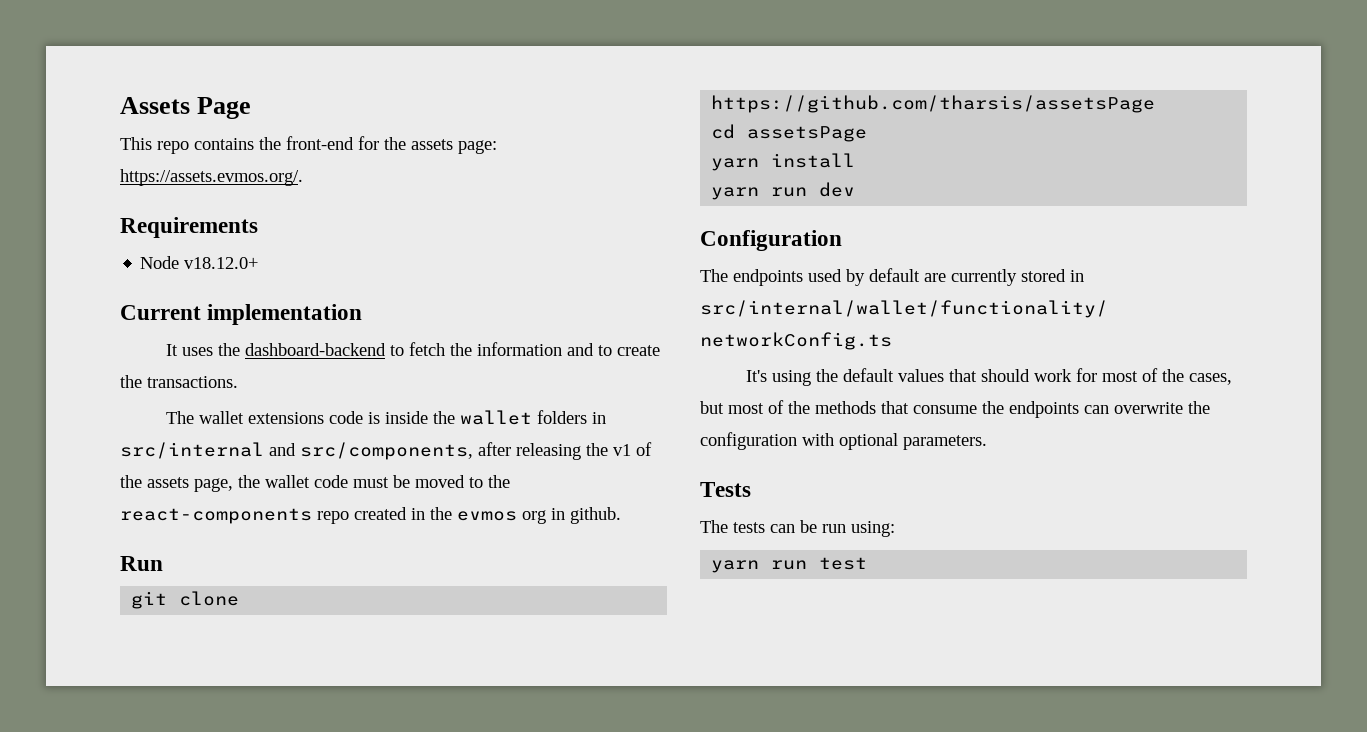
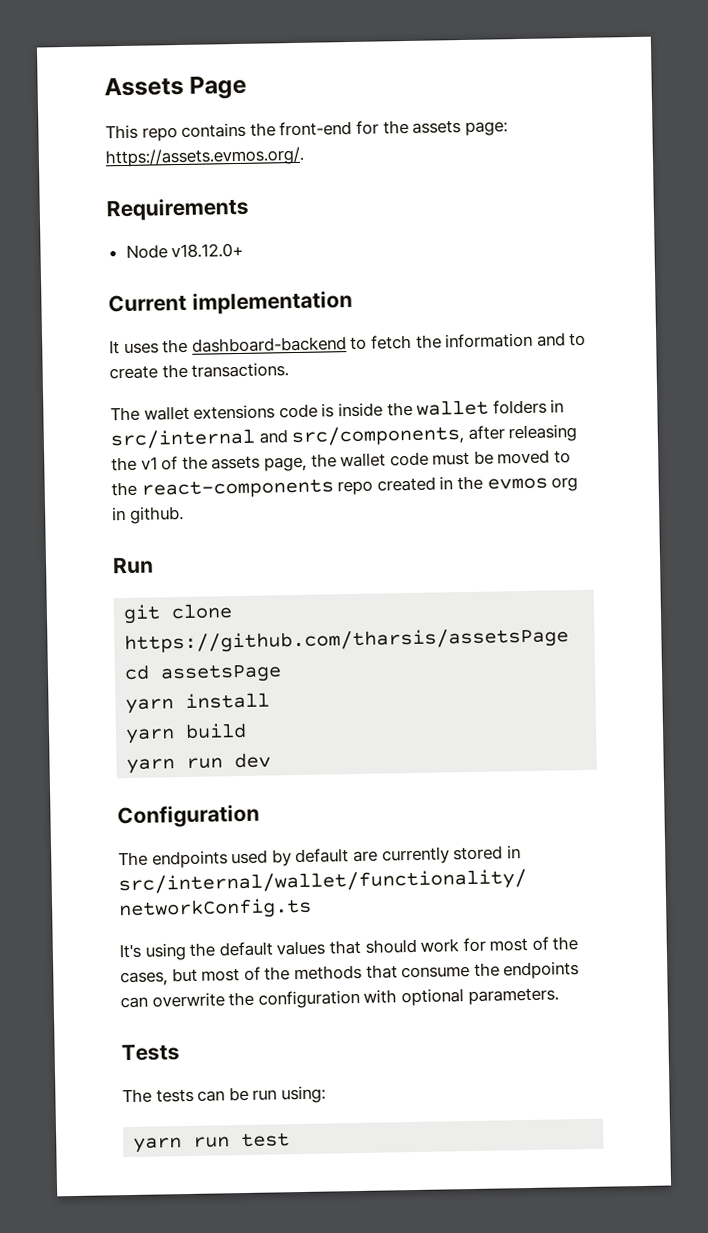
+ yarn build

